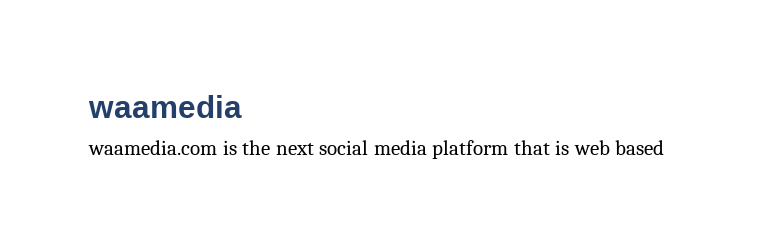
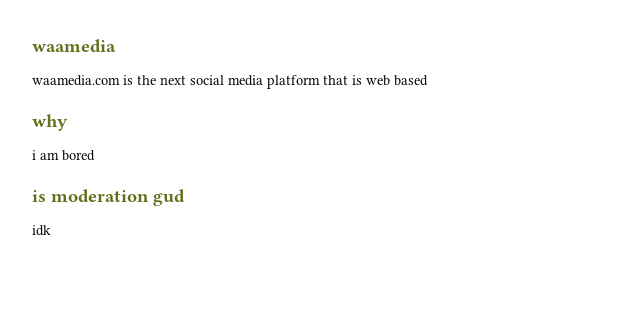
+ why
+ i am bored
+ is moderation gud
+ idk

